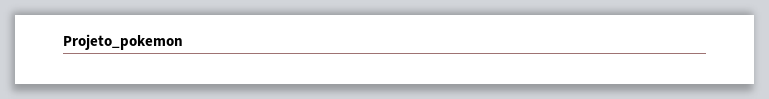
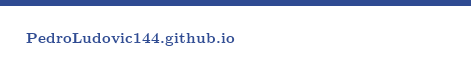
- Projeto_pokemon
+ PedroLudovic144.github.io

